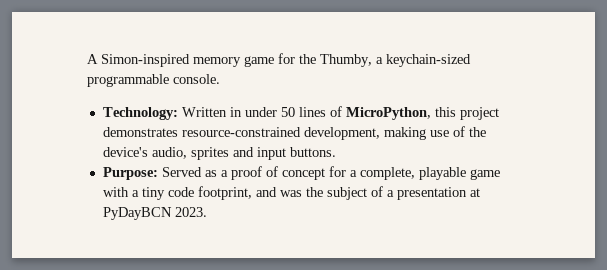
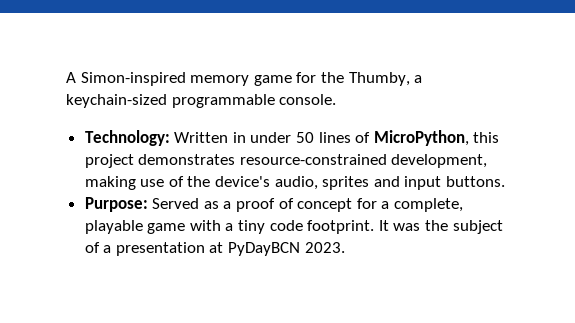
- Purpose: Served as a proof of concept for a complete, playable game with a tiny code footprint, and was the subject of a presentation at PyDayBCN 2023.
+ Purpose: Served as a proof of concept for a complete, playable game with a tiny code footprint. It was the subject of a presentation at PyDayBCN 2023.

